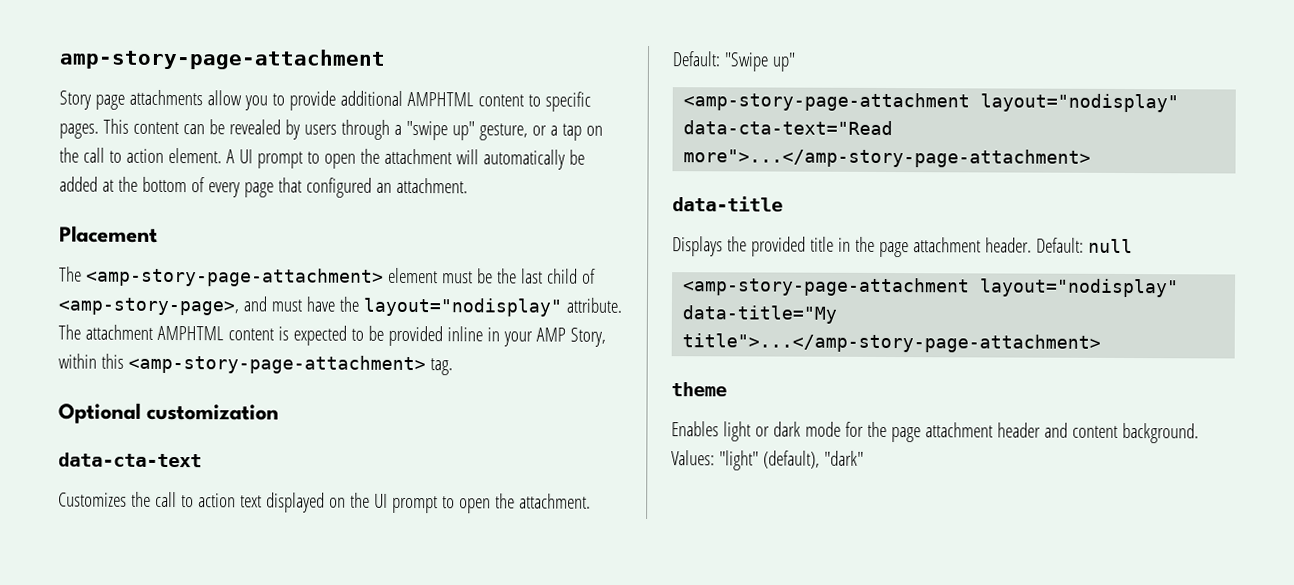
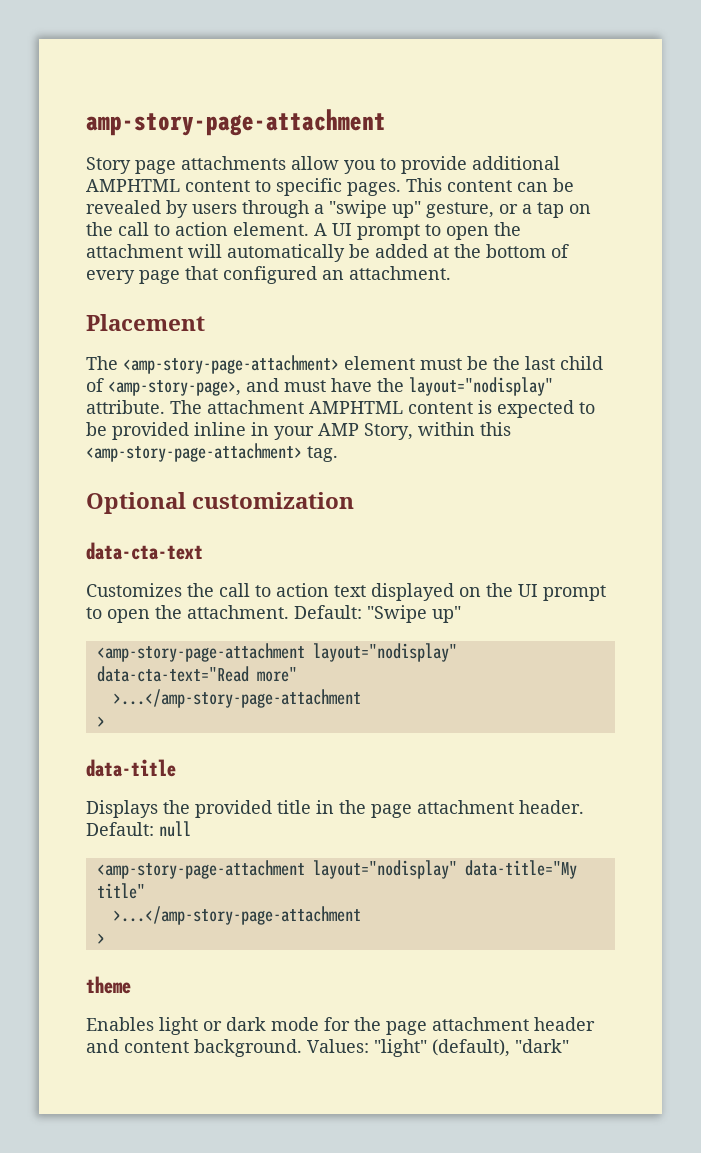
- <amp-story-page-attachment layout="nodisplay" data-cta-text="Read more">...</amp-story-page-attachment>
+ <amp-story-page-attachment layout="nodisplay" data-cta-text="Read more"
+ >...</amp-story-page-attachment
+ >
- <amp-story-page-attachment layout="nodisplay" data-title="My title">...</amp-story-page-attachment>
+ <amp-story-page-attachment layout="nodisplay" data-title="My title"
+ >...</amp-story-page-attachment
+ >

